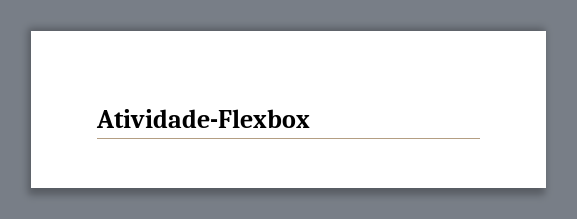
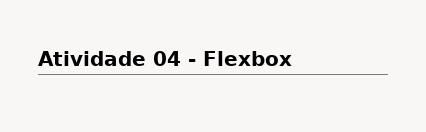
- Atividade-Flexbox
+ Atividade 04 - Flexbox

